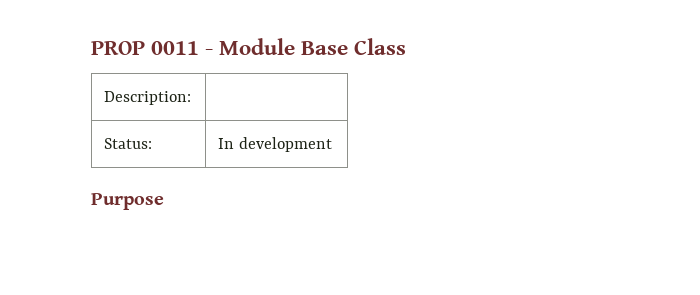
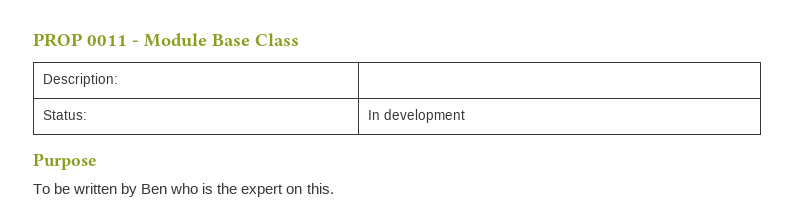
+ To be written by Ben who is the expert on this.

